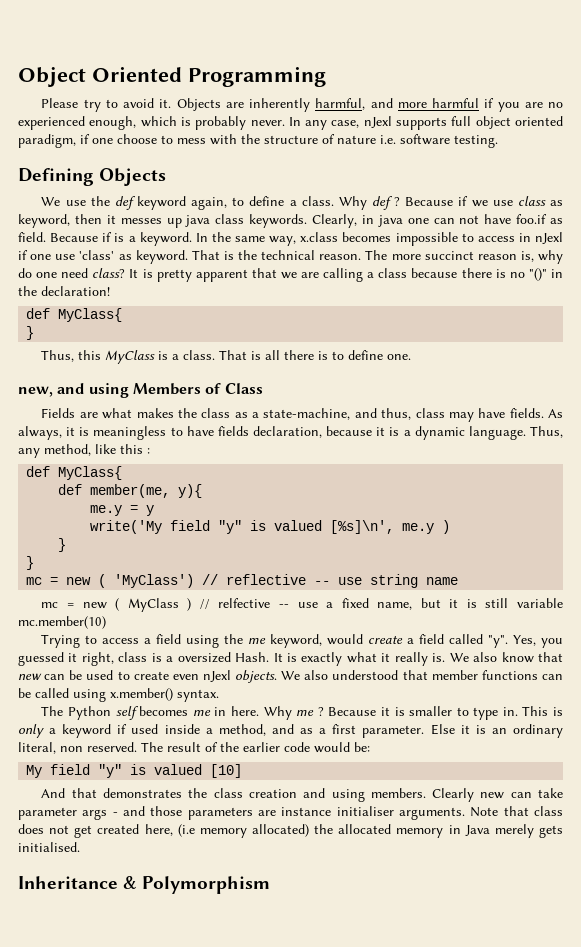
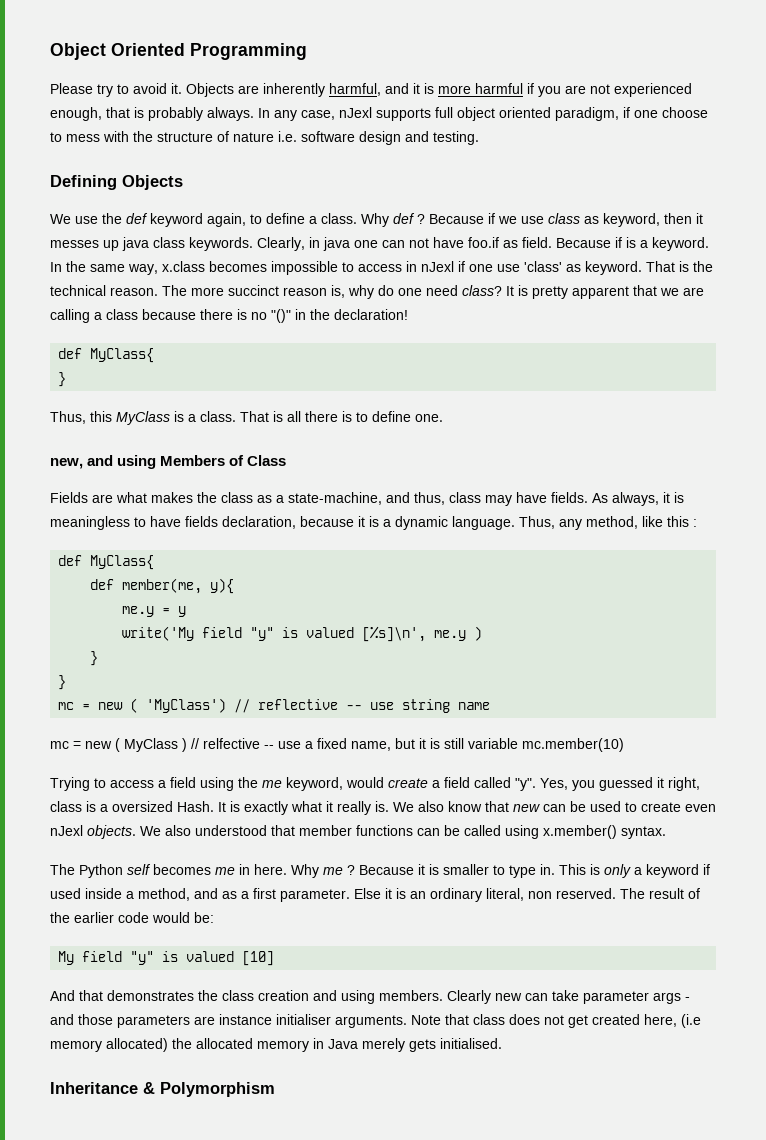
- Objects are inherently harmful, and more harmful if you are no experienced enough, which is probably never.
+ Objects are inherently harmful, and it is more harmful if you are not experienced enough, that is probably always.
- In any case, nJexl supports full object oriented paradigm, if one choose to mess with the structure of nature i.e. software testing.
+ In any case, nJexl supports full object oriented paradigm, if one choose to mess with the structure of nature i.e. software design and testing.

